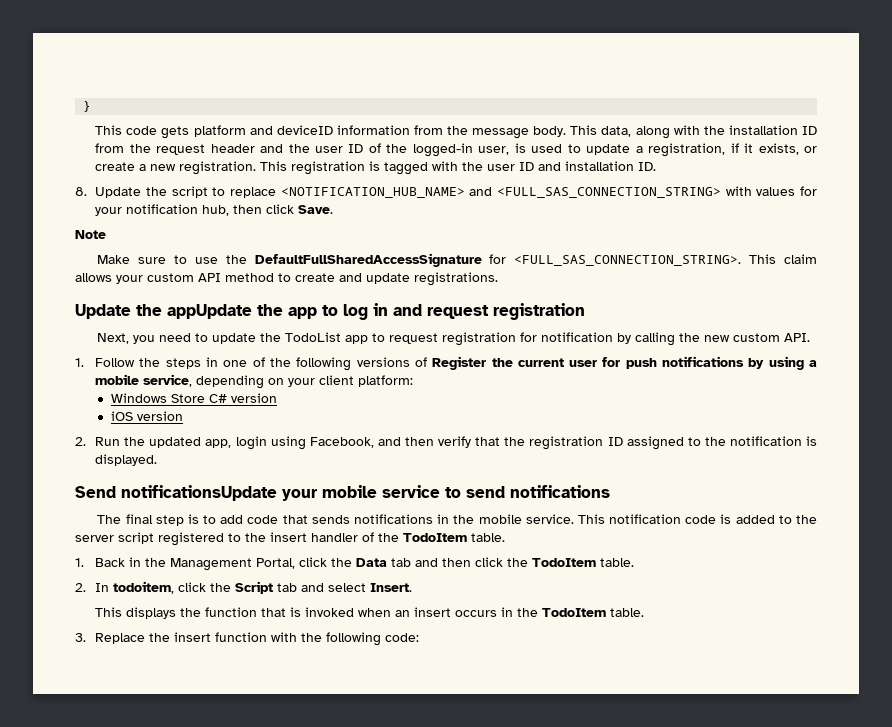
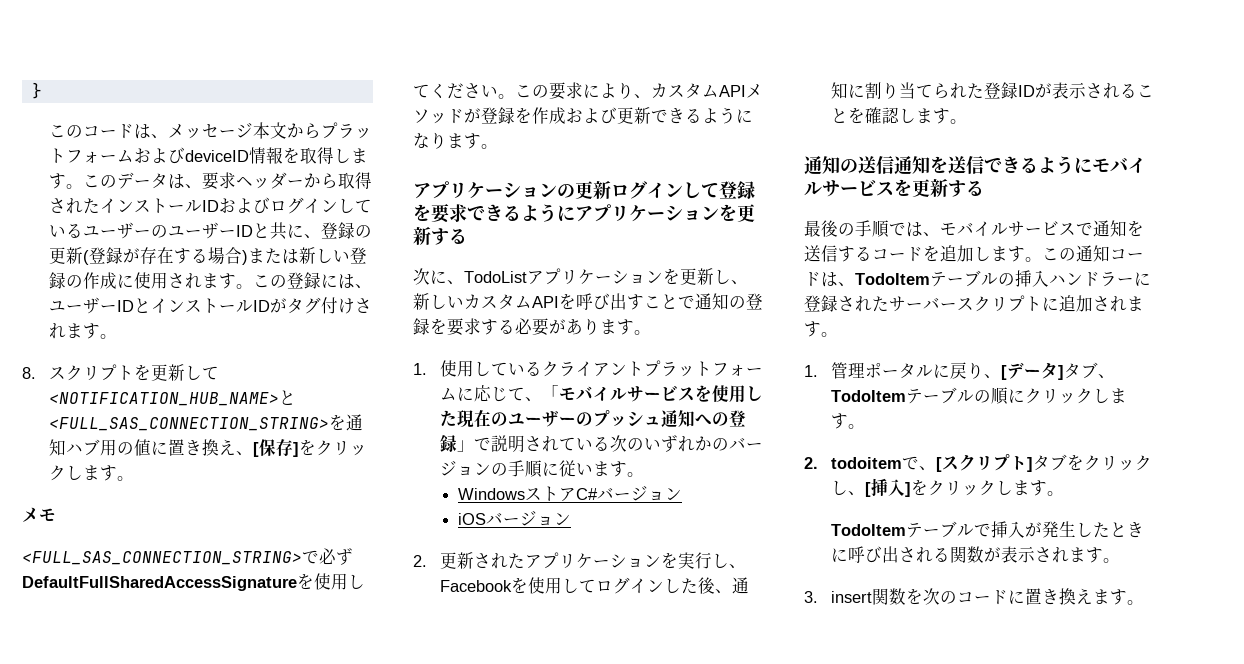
- This code gets platform and deviceID information from the message body. This data, along with the installation ID from the request header and the user ID of the logged-in user, is used to update a registration, if it exists, or create a new registration. This registration is tagged with the user ID and installation ID.
- 8. Update the script to replace <NOTIFICATION_HUB_NAME> and <FULL_SAS_CONNECTION_STRING> with values for your notification hub, then click Save.
- Note
- Make sure to use the DefaultFullSharedAccessSignature for <FULL_SAS_CONNECTION_STRING>. This claim allows your custom API method to create and update registrations.
- Update the appUpdate the app to log in and request registration
- Next, you need to update the TodoList app to request registration for notification by calling the new custom API.
- 1. Follow the steps in one of the following versions of Register the current user for push notifications by using a mobile service, depending on your client platform:
- Windows Store C# version
+ このコードは、メッセージ本文からプラットフォームおよびdeviceID情報を取得します。このデータは、要求ヘッダーから取得されたインストールIDおよびログインしているユーザーのユーザーIDと共に、登録の更新(登録が存在する場合)または新しい登録の作成に使用されます。この登録には、ユーザーIDとインストールIDがタグ付けされます。
+ 8.スクリプトを更新して<NOTIFICATION_HUB_NAME>と<FULL_SAS_CONNECTION_STRING>を通知ハブ用の値に置き換え、[保存]をクリックします。
+ メモ
+ <FULL_SAS_CONNECTION_STRING>で必ずDefaultFullSharedAccessSignatureを使用してください。この要求により、カスタムAPIメソッドが登録を作成および更新できるようになります。
+ アプリケーションの更新ログインして登録を要求できるようにアプリケーションを更新する
+ 次に、TodoListアプリケーションを更新し、新しいカスタムAPIを呼び出すことで通知の登録を要求する必要があります。
+ 1.使用しているクライアントプラットフォームに応じて、「モバイルサービスを使用した現在のユーザーのプッシュ通知への登録」で説明されている次のいずれかのバージョンの手順に従います。
+ WindowsストアC#バージョン
- iOS version
- 2. Run the updated app, login using Facebook, and then verify that the registration ID assigned to the notification is displayed.
- Send notificationsUpdate your mobile service to send notifications
- The final step is to add code that sends notifications in the mobile service. This notification code is added to the server script registered to the insert handler of the TodoItem table.
- 1. Back in the Management Portal, click the Data tab and then click the TodoItem table.
- 2. In todoitem, click the Script tab and select Insert.
- This displays the function that is invoked when an insert occurs in the TodoItem table.
- 3. Replace the insert function with the following code:
+ iOSバージョン
+ 2.更新されたアプリケーションを実行し、Facebookを使用してログインした後、通知に割り当てられた登録IDが表示されることを確認します。
+ 通知の送信通知を送信できるようにモバイルサービスを更新する
+ 最後の手順では、モバイルサービスで通知を送信するコードを追加します。この通知コードは、TodoItemテーブルの挿入ハンドラーに登録されたサーバースクリプトに追加されます。
+ 1.管理ポータルに戻り、[データ]タブ、TodoItemテーブルの順にクリックします。
+ 2. todoitemで、[スクリプト]タブをクリックし、[挿入]をクリックします。
+ TodoItemテーブルで挿入が発生したときに呼び出される関数が表示されます。
+ 3. insert関数を次のコードに置き換えます。

